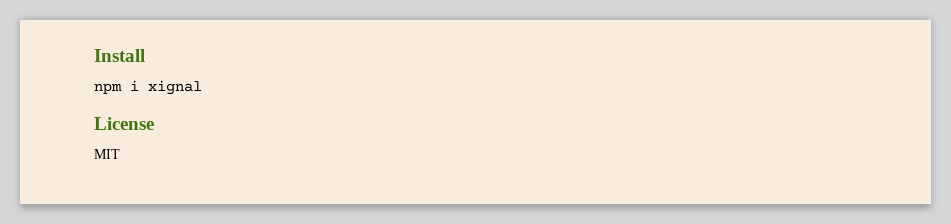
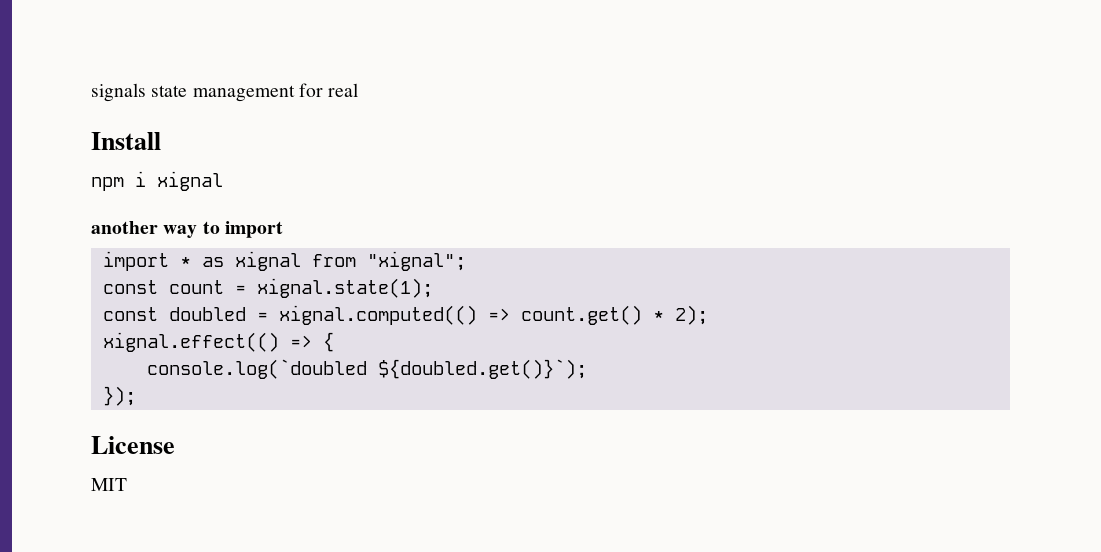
+ signals state management for real
+ another way to import
+ import * as xignal from "xignal";
+ const count = xignal.state(1);
+ const doubled = xignal.computed(() => count.get() * 2);
+ xignal.effect(() => {
+ console.log(`doubled ${doubled.get()}`);
+ });

